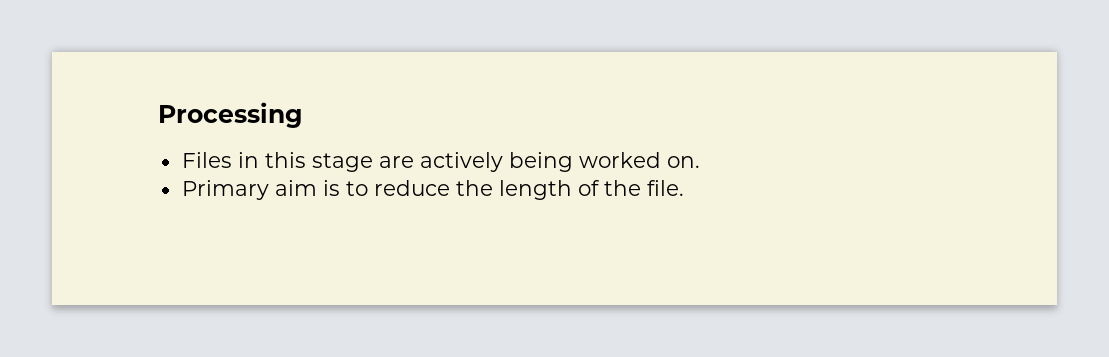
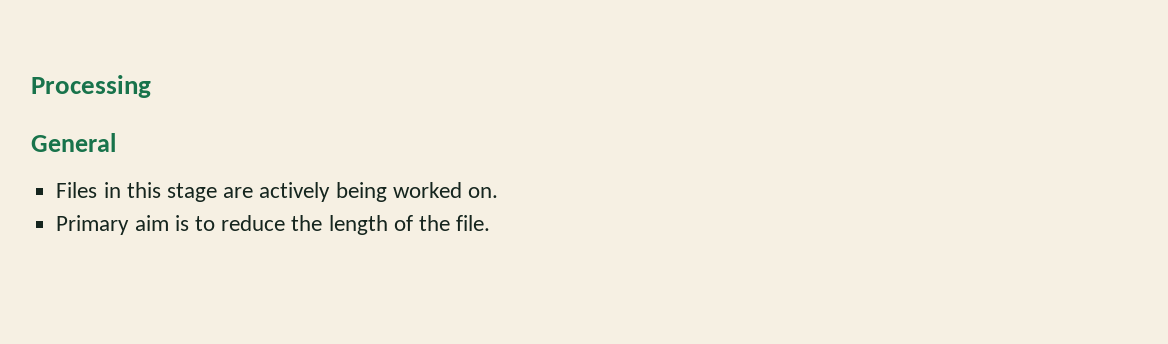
+ General

